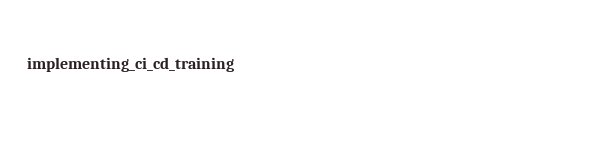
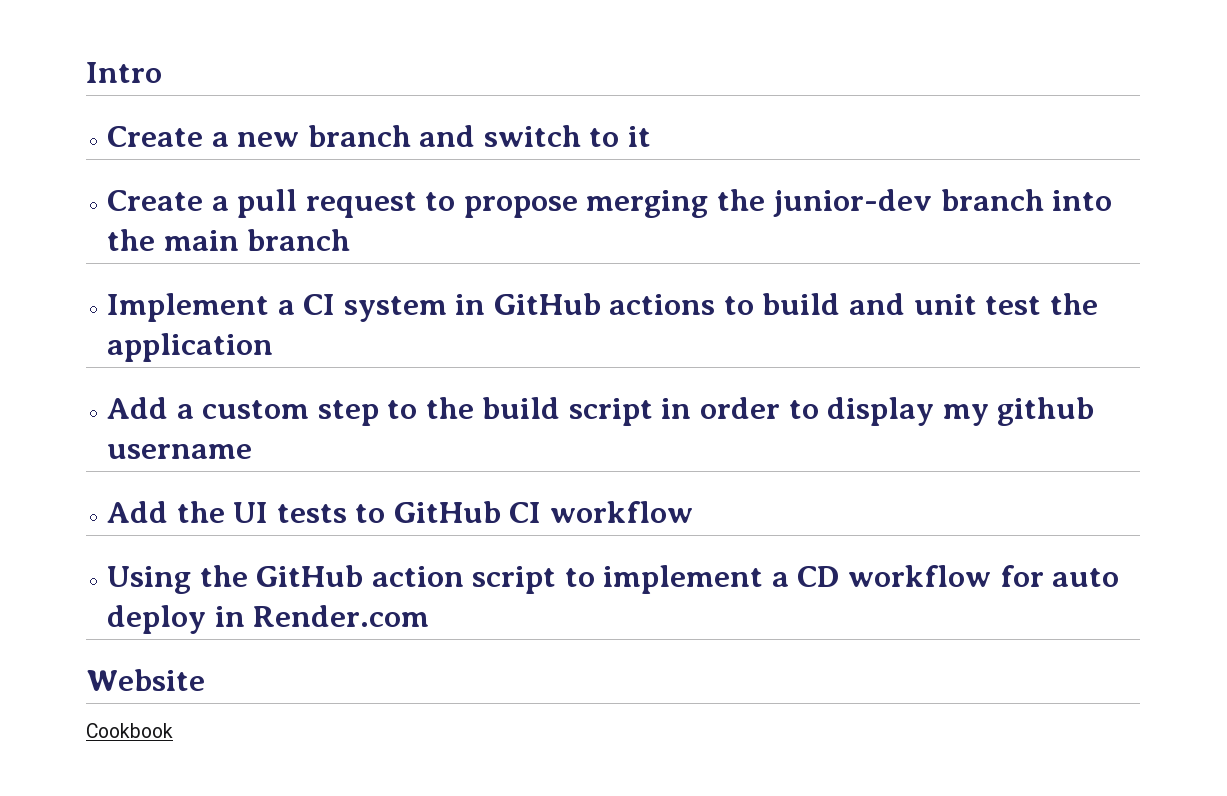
- implementing_ci_cd_training
+ Intro
+ Create a new branch and switch to it
+ Create a pull request to propose merging the junior-dev branch into the main branch
+ Implement a CI system in GitHub actions to build and unit test the application
+ Add a custom step to the build script in order to display my github username
+ Add the UI tests to GitHub CI workflow
+ Using the GitHub action script to implement a CD workflow for auto deploy in Render.com
+ Website
+ Cookbook

